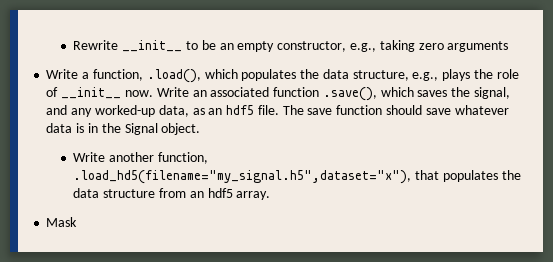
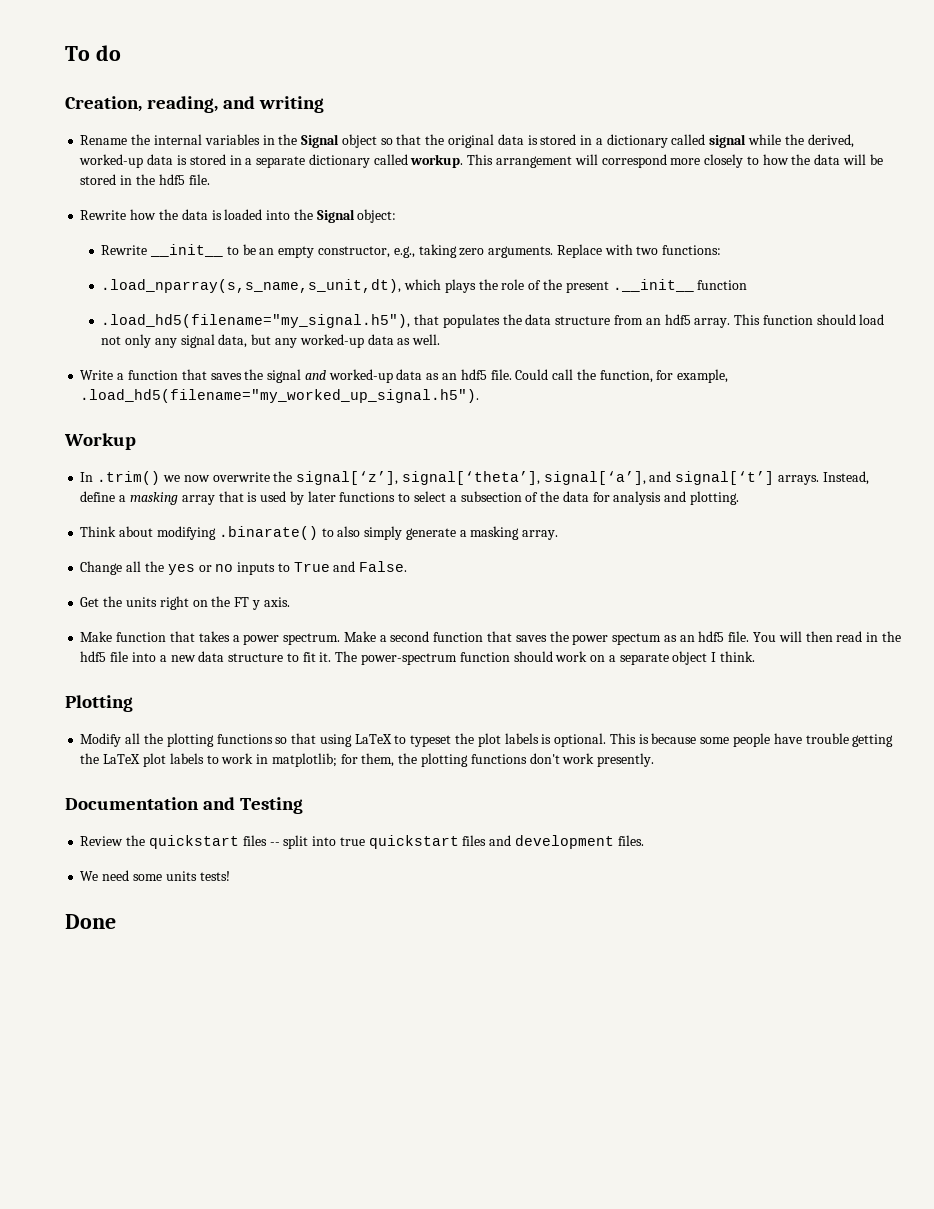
+ To do
+ Creation, reading, and writing
+ Rename the internal variables in the Signal object so that the original data is stored in a dictionary called signal while the derived, worked-up data is stored in a separate dictionary called workup. This arrangement will correspond more closely to how the data will be stored in the hdf5 file.
+ Rewrite how the data is loaded into the Signal object:
- Rewrite __init__ to be an empty constructor, e.g., taking zero arguments
- Write a function, .load(), which populates the data structure, e.g., plays the role of __init__ now. Write an associated function .save(), which saves the signal, and any worked-up data, as an hdf5 file. The save function should save whatever data is in the Signal object.
- Write another function, .load_hd5(filename="my_signal.h5",dataset="x"), that populates the data structure from an hdf5 array.
- Mask
+ Rewrite __init__ to be an empty constructor, e.g., taking zero arguments. Replace with two functions:
+ .load_nparray(s,s_name,s_unit,dt), which plays the role of the present .__init__ function
+ .load_hd5(filename="my_signal.h5"), that populates the data structure from an hdf5 array. This function should load not only any signal data, but any worked-up data as well.
+ Write a function that saves the signal and worked-up data as an hdf5 file. Could call the function, for example, .load_hd5(filename="my_worked_up_signal.h5").
+ Workup
+ In .trim() we now overwrite the signal[‘z’], signal[‘theta’], signal[‘a’], and signal[‘t’] arrays. Instead, define a masking array that is used by later functions to select a subsection of the data for analysis and plotting.
+ Think about modifying .binarate() to also simply generate a masking array.
+ Change all the yes or no inputs to True and False.
+ Get the units right on the FT y axis.
+ Make function that takes a power spectrum. Make a second function that saves the power spectum as an hdf5 file. You will then read in the hdf5 file into a new data structure to fit it. The power-spectrum function should work on a separate object I think.
+ Plotting
+ Modify all the plotting functions so that using LaTeX to typeset the plot labels is optional. This is because some people have trouble getting the LaTeX plot labels to work in matplotlib; for them, the plotting functions don't work presently.
+ Documentation and Testing
+ Review the quickstart files -- split into true quickstart files and development files.
+ We need some units tests!
+ Done

